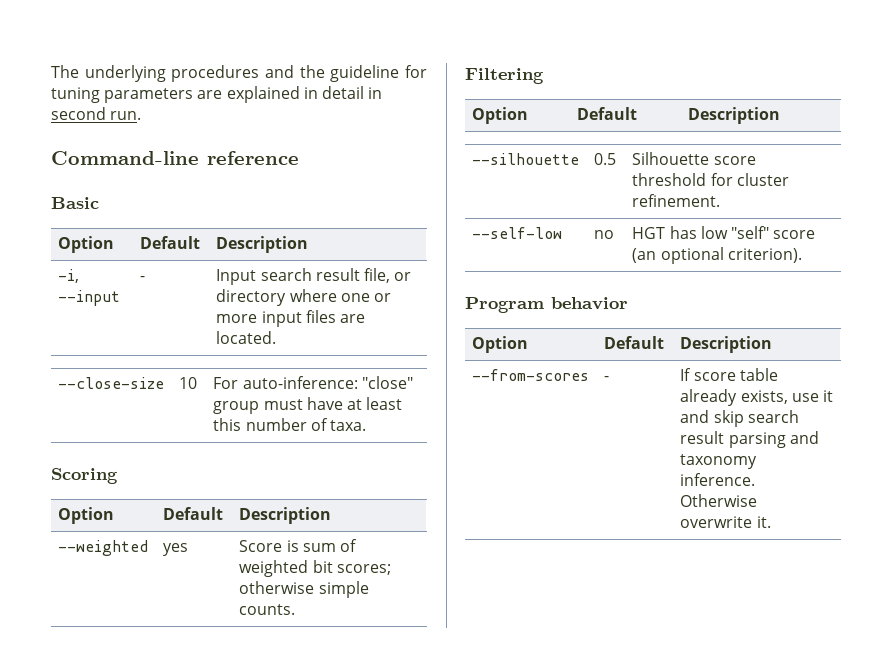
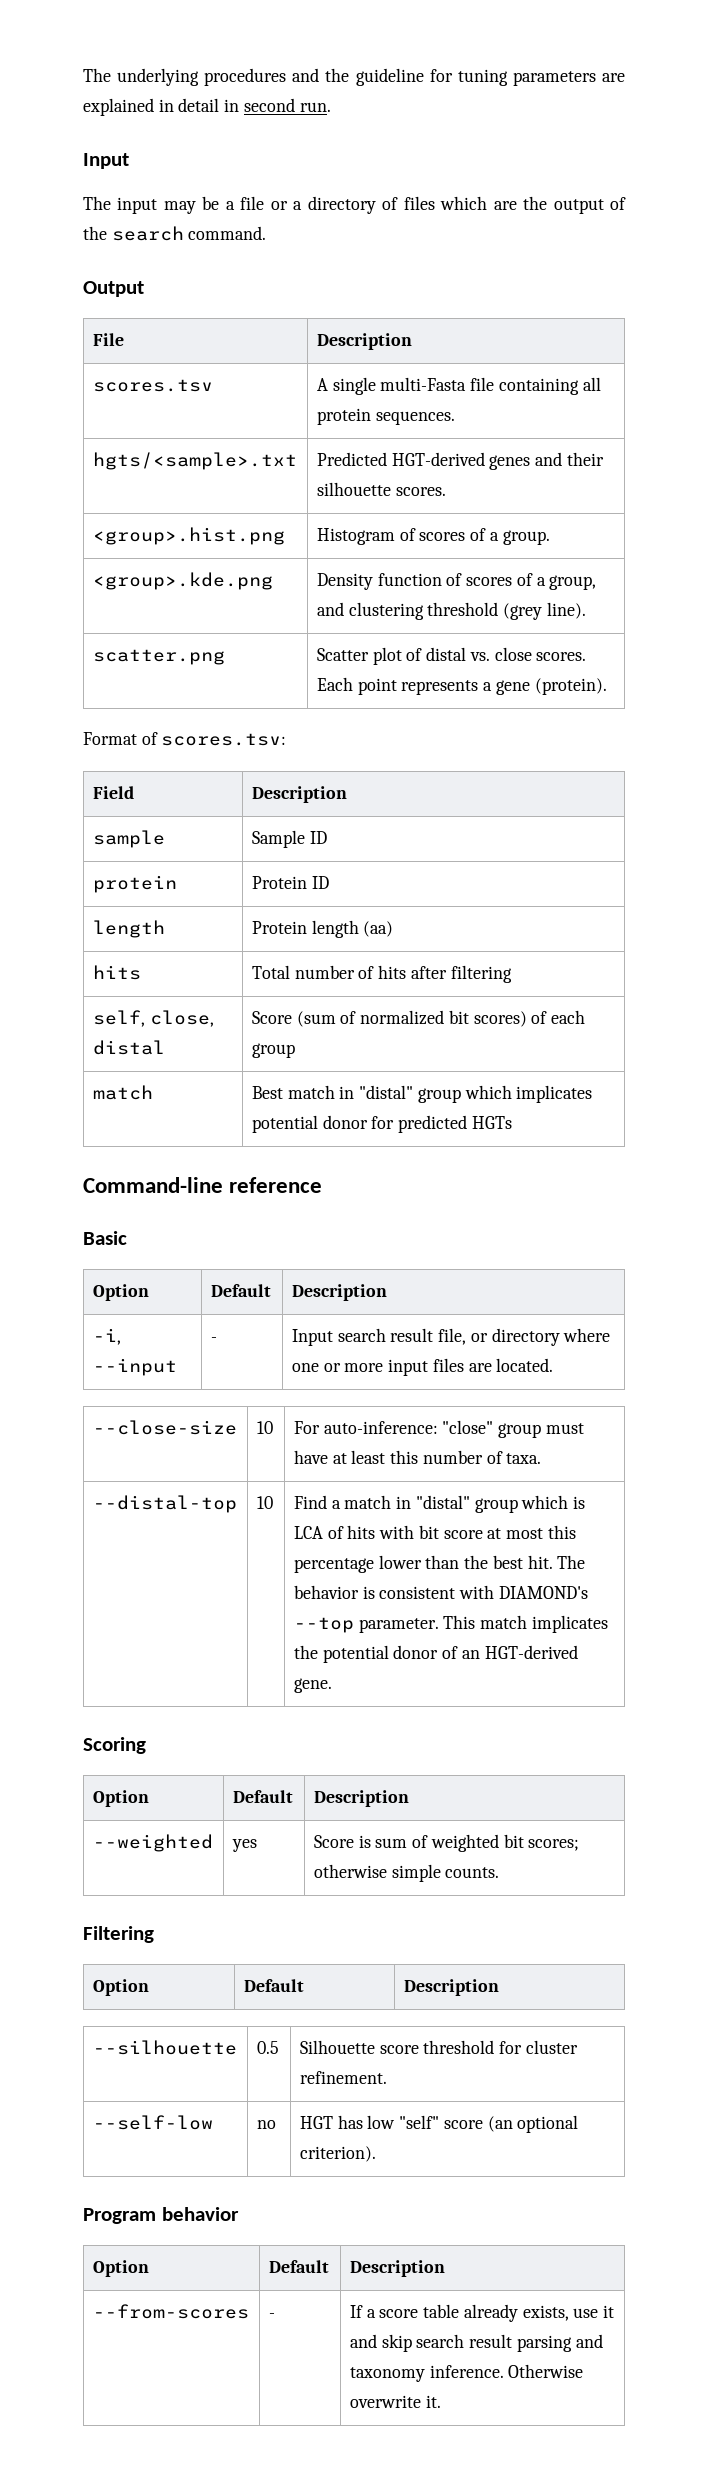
  The underlying procedures and the guideline for tuning parameters are explained in detail in second run.
+ Input
+ The input may be a file or a directory of files which are the output of the search command.
+ Output
+ File | Description
+ scores.tsv | A single multi-Fasta file containing all protein sequences.
+ hgts/<sample>.txt | Predicted HGT-derived genes and their silhouette scores.
+ <group>.hist.png | Histogram of scores of a group.
+ <group>.kde.png | Density function of scores of a group, and clustering threshold (grey line).
+ scatter.png | Scatter plot of distal vs. close scores. Each point represents a gene (protein).
+ Format of scores.tsv:
+ Field | Description
+ sample | Sample ID
+ protein | Protein ID
+ length | Protein length (aa)
+ hits | Total number of hits after filtering
+ self, close, distal | Score (sum of normalized bit scores) of each group
+ match | Best match in "distal" group which implicates potential donor for predicted HGTs
+ --distal-top | 10 | Find a match in "distal" group which is LCA of hits with bit score at most this percentage lower than the best hit. The behavior is consistent with DIAMOND's --top parameter. This match implicates the potential donor of an HGT-derived gene.
- --from-scores | - | If score table already exists, use it and skip search result parsing and taxonomy inference. Otherwise overwrite it.
+ --from-scores | - | If a score table already exists, use it and skip search result parsing and taxonomy inference. Otherwise overwrite it.

